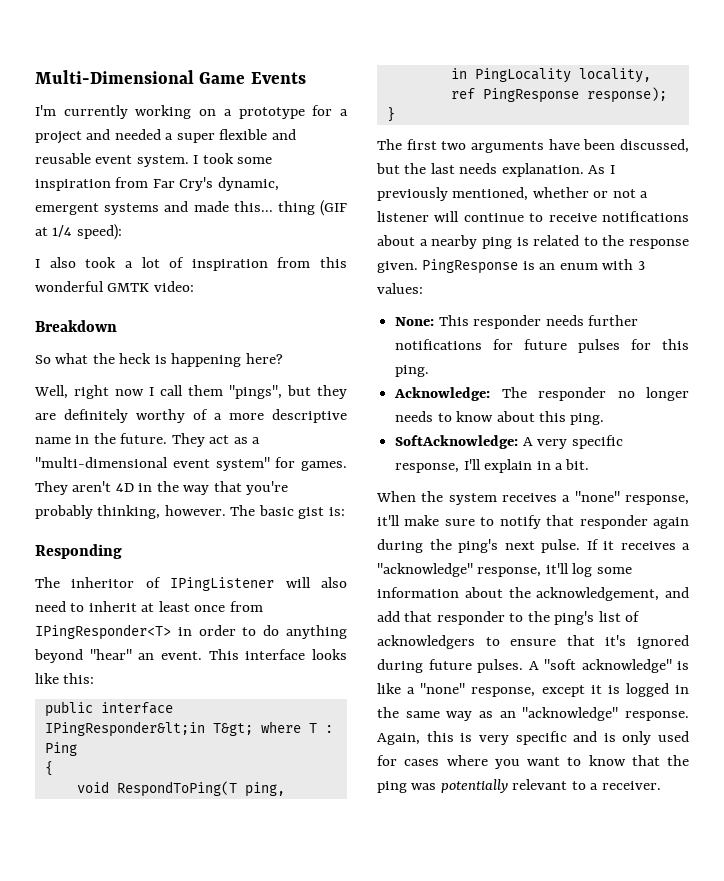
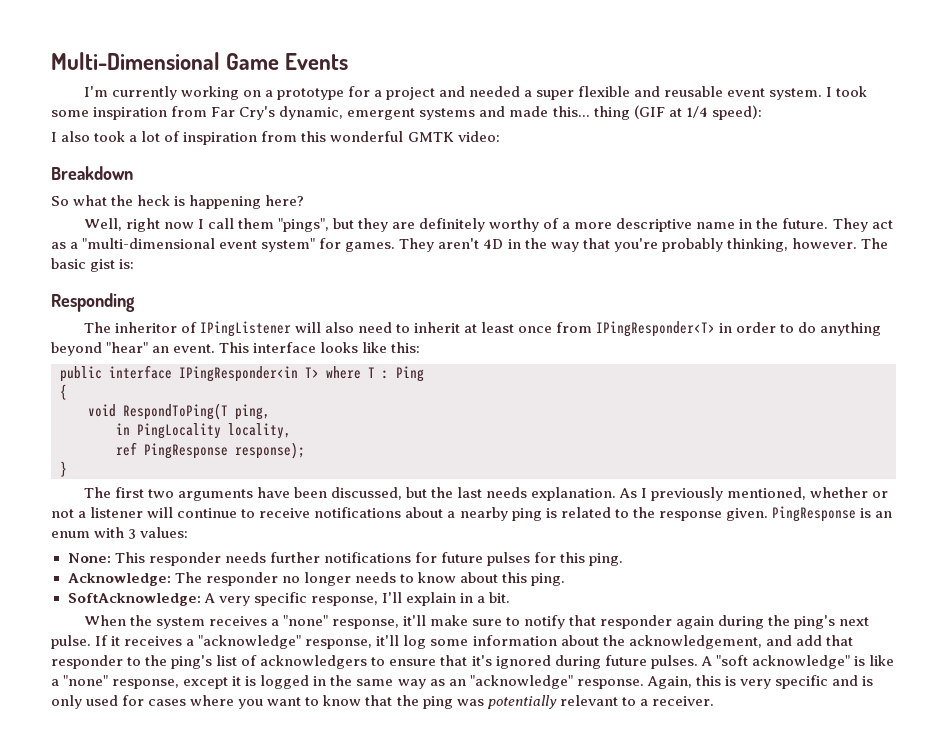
- public interface IPingResponder&lt;in T&gt; where T : Ping
+ public interface IPingResponder<in T> where T : Ping

